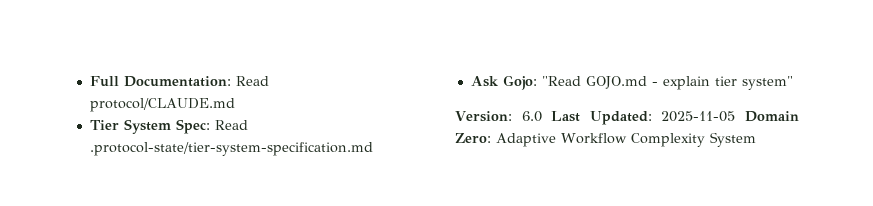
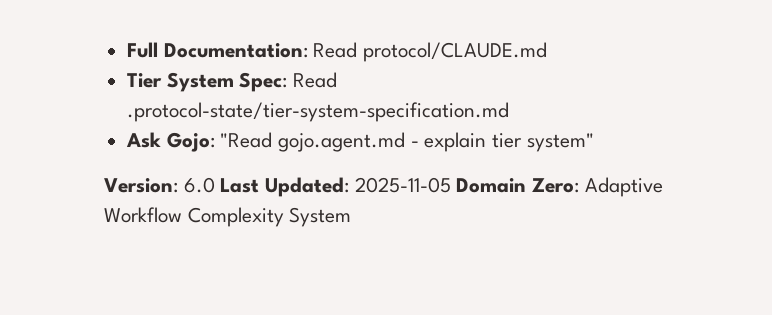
- Ask Gojo: "Read GOJO.md - explain tier system"
+ Ask Gojo: "Read gojo.agent.md - explain tier system"

